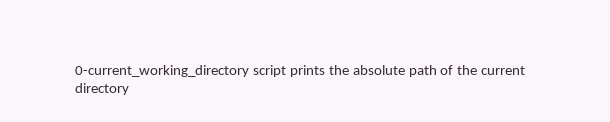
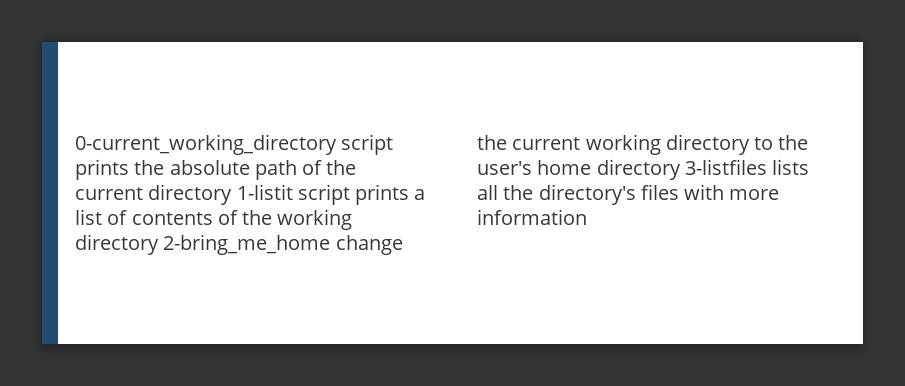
- 0-current_working_directory script prints the absolute path of the current directory
+ 0-current_working_directory script prints the absolute path of the current directory 1-listit script prints a list of contents of the working directory 2-bring_me_home change the current working directory to the user's home directory 3-listfiles lists all the directory's files with more information

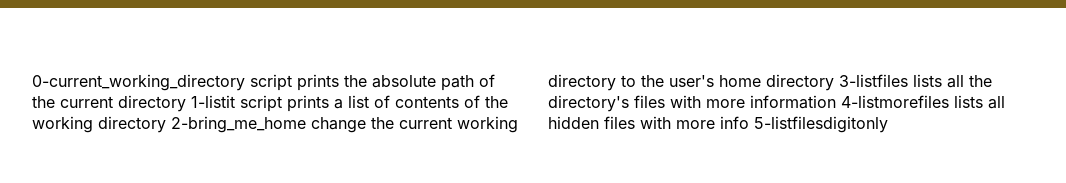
- 0-current_working_directory script prints the absolute path of the current directory 1-listit script prints a list of contents of the working directory 2-bring_me_home change the current working directory to the user's home directory 3-listfiles lists all the directory's files with more information
+ 0-current_working_directory script prints the absolute path of the current directory 1-listit script prints a list of contents of the working directory 2-bring_me_home change the current working directory to the user's home directory 3-listfiles lists all the directory's files with more information 4-listmorefiles lists all hidden files with more info 5-listfilesdigitonly

